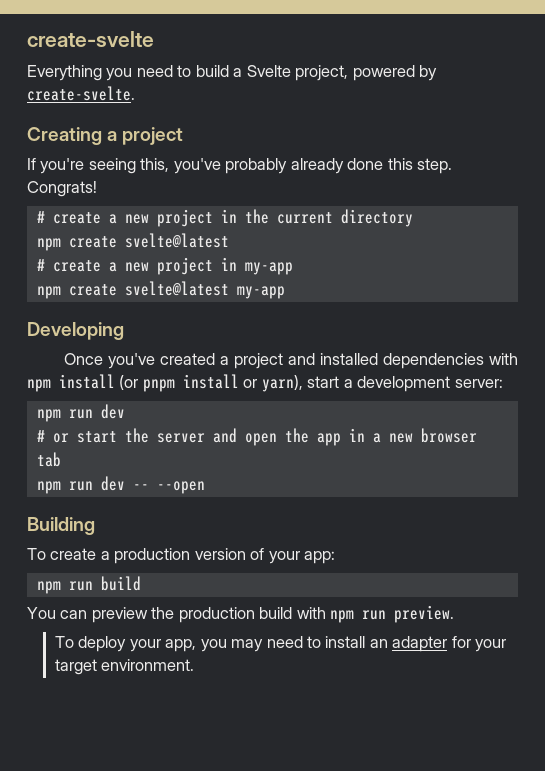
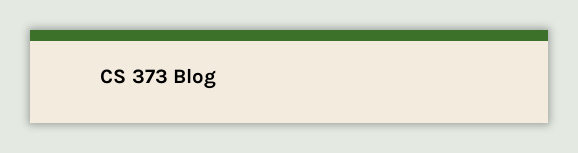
- create-svelte
- Everything you need to build a Svelte project, powered by create-svelte.
- Creating a project
- If you're seeing this, you've probably already done this step. Congrats!
- # create a new project in the current directory
- npm create svelte@latest
- # create a new project in my-app
- npm create svelte@latest my-app
- Developing
- Once you've created a project and installed dependencies with npm install (or pnpm install or yarn), start a development server:
- npm run dev
- # or start the server and open the app in a new browser tab
- npm run dev -- --open
- Building
- To create a production version of your app:
- npm run build
- You can preview the production build with npm run preview.
- To deploy your app, you may need to install an adapter for your target environment.
+ CS 373 Blog

